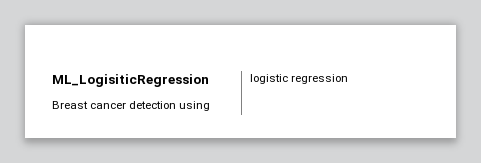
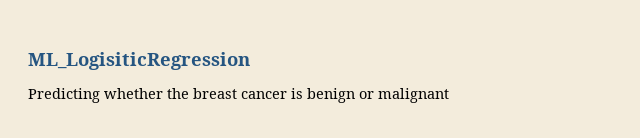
- Breast cancer detection using logistic regression
+ Predicting whether the breast cancer is benign or malignant

